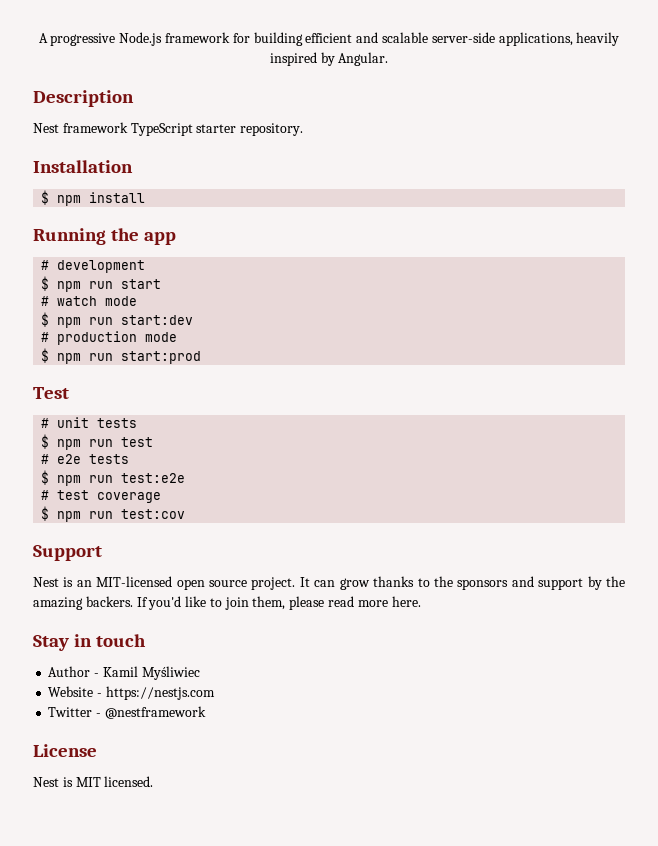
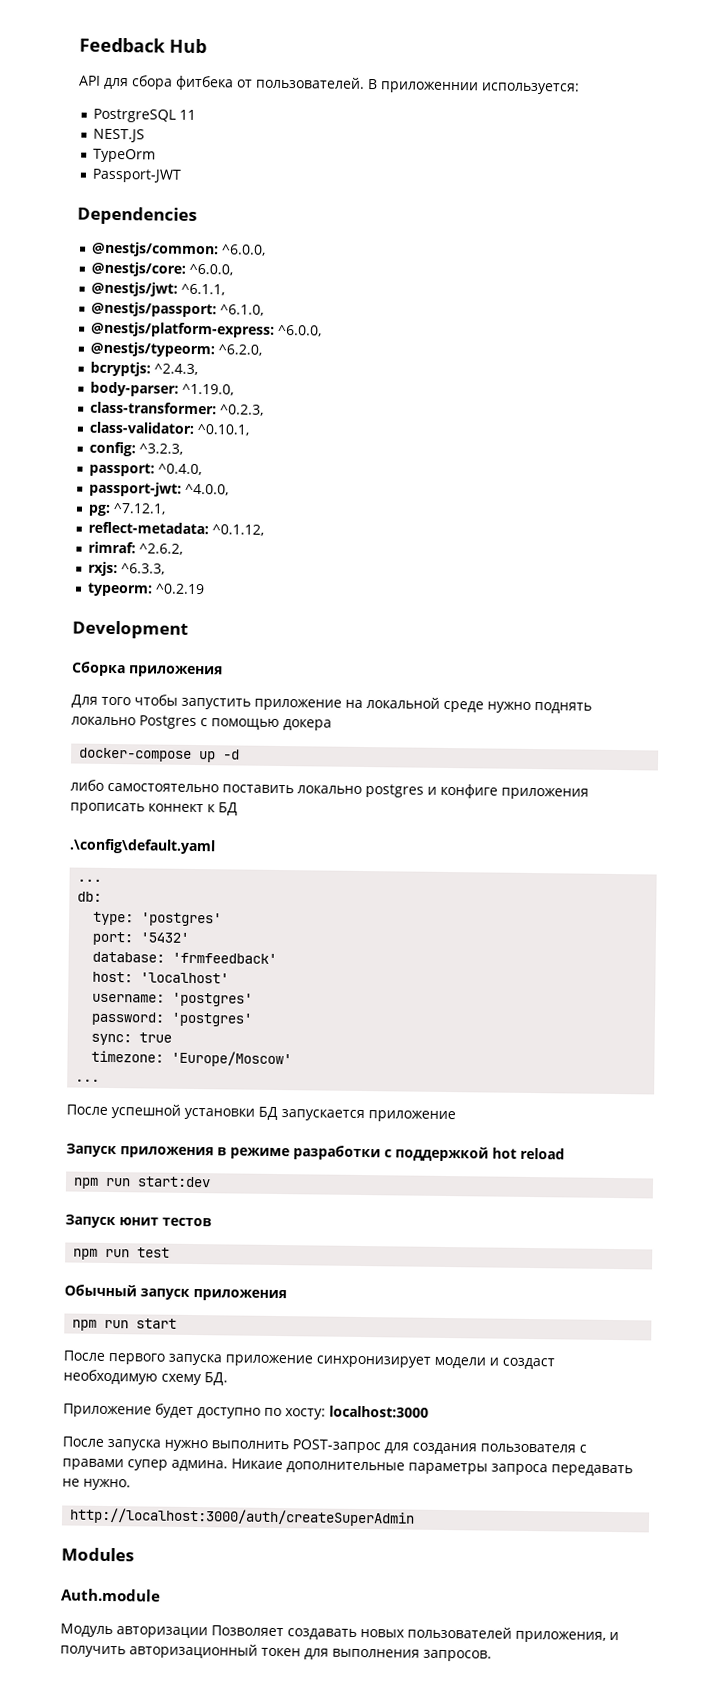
- A progressive Node.js framework for building efficient and scalable server-side applications, heavily inspired by Angular.
- Description
- Nest framework TypeScript starter repository.
- Installation
- $ npm install
- Running the app
- # development
- $ npm run start
- # watch mode
- $ npm run start:dev
- # production mode
- $ npm run start:prod
- Test
- # unit tests
- $ npm run test
- # e2e tests
- $ npm run test:e2e
- # test coverage
- $ npm run test:cov
- Support
- Nest is an MIT-licensed open source project. It can grow thanks to the sponsors and support by the amazing backers. If you'd like to join them, please read more here.
- Stay in touch
- Author - Kamil Myśliwiec
- Website - https://nestjs.com
- Twitter - @nestframework
- License
- Nest is MIT licensed.
+ Feedback Hub
+ API для сбора фитбека от пользователей. В приложеннии используется:
+ PostrgreSQL 11
+ NEST.JS
+ TypeOrm
+ Passport-JWT
+ Dependencies
+ @nestjs/common: ^6.0.0,
+ @nestjs/core: ^6.0.0,
+ @nestjs/jwt: ^6.1.1,
+ @nestjs/passport: ^6.1.0,
+ @nestjs/platform-express: ^6.0.0,
+ @nestjs/typeorm: ^6.2.0,
+ bcryptjs: ^2.4.3,
+ body-parser: ^1.19.0,
+ class-transformer: ^0.2.3,
+ class-validator: ^0.10.1,
+ config: ^3.2.3,
+ passport: ^0.4.0,
+ passport-jwt: ^4.0.0,
+ pg: ^7.12.1,
+ reflect-metadata: ^0.1.12,
+ rimraf: ^2.6.2,
+ rxjs: ^6.3.3,
+ typeorm: ^0.2.19
+ Development
+ Сборка приложения
+ Для того чтобы запустить приложение на локальной среде нужно поднять локально Postgres с помощью докера
+ docker-compose up -d
+ либо самостоятельно поставить локально postgres и конфиге приложения прописать коннект к БД
+ .\config\default.yaml
+ ...
+ db:
+ type: 'postgres'
+ port: '5432'
+ database: 'frmfeedback'
+ host: 'localhost'
+ username: 'postgres'
+ password: 'postgres'
+ sync: true
+ timezone: 'Europe/Moscow'
+ ...
+ После успешной установки БД запускается приложение
+ Запуск приложения в режиме разработки с поддержкой hot reload
+ npm run start:dev
+ Запуск юнит тестов
+ npm run test
+ Обычный запуск приложения
+ npm run start
+ После первого запуска приложение синхронизирует модели и создаст необходимую схему БД.
+ Приложение будет доступно по хосту: localhost:3000
+ После запуска нужно выполнить POST-запрос для создания пользователя с правами супер админа. Никаие дополнительные параметры запроса передавать не нужно.
+ http://localhost:3000/auth/createSuperAdmin
+ Modules
+ Auth.module
+ Модуль авторизации Позволяет создавать новых пользователей приложения, и получить авторизационный токен для выполнения запросов.

